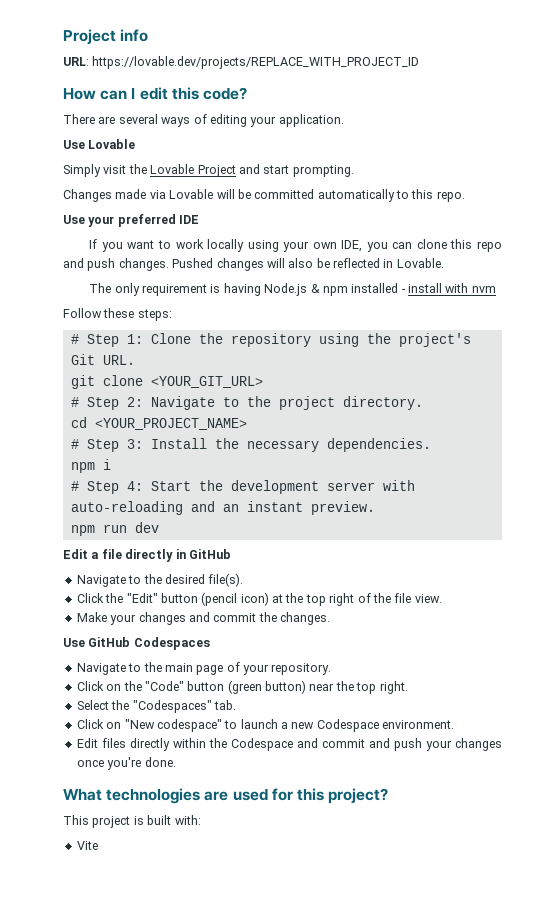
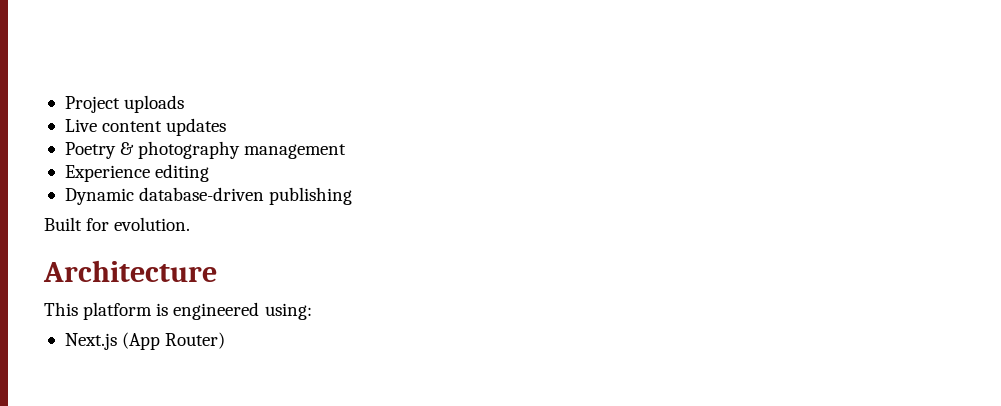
- Project info
- URL: https://lovable.dev/projects/REPLACE_WITH_PROJECT_ID
- How can I edit this code?
- There are several ways of editing your application.
- Use Lovable
- Simply visit the Lovable Project and start prompting.
- Changes made via Lovable will be committed automatically to this repo.
- Use your preferred IDE
- If you want to work locally using your own IDE, you can clone this repo and push changes. Pushed changes will also be reflected in Lovable.
- The only requirement is having Node.js & npm installed - install with nvm
- Follow these steps:
- # Step 1: Clone the repository using the project's Git URL.
- git clone <YOUR_GIT_URL>
- # Step 2: Navigate to the project directory.
- cd <YOUR_PROJECT_NAME>
- # Step 3: Install the necessary dependencies.
- npm i
- # Step 4: Start the development server with auto-reloading and an instant preview.
- npm run dev
- Edit a file directly in GitHub
- Navigate to the desired file(s).
- Click the "Edit" button (pencil icon) at the top right of the file view.
- Make your changes and commit the changes.
- Use GitHub Codespaces
- Navigate to the main page of your repository.
- Click on the "Code" button (green button) near the top right.
- Select the "Codespaces" tab.
- Click on "New codespace" to launch a new Codespace environment.
- Edit files directly within the Codespace and commit and push your changes once you're done.
- What technologies are used for this project?
- This project is built with:
- Vite
+ Project uploads
+ Live content updates
+ Poetry & photography management
+ Experience editing
+ Dynamic database-driven publishing
+ Built for evolution.
+ Architecture
+ This platform is engineered using:
+ Next.js (App Router)

